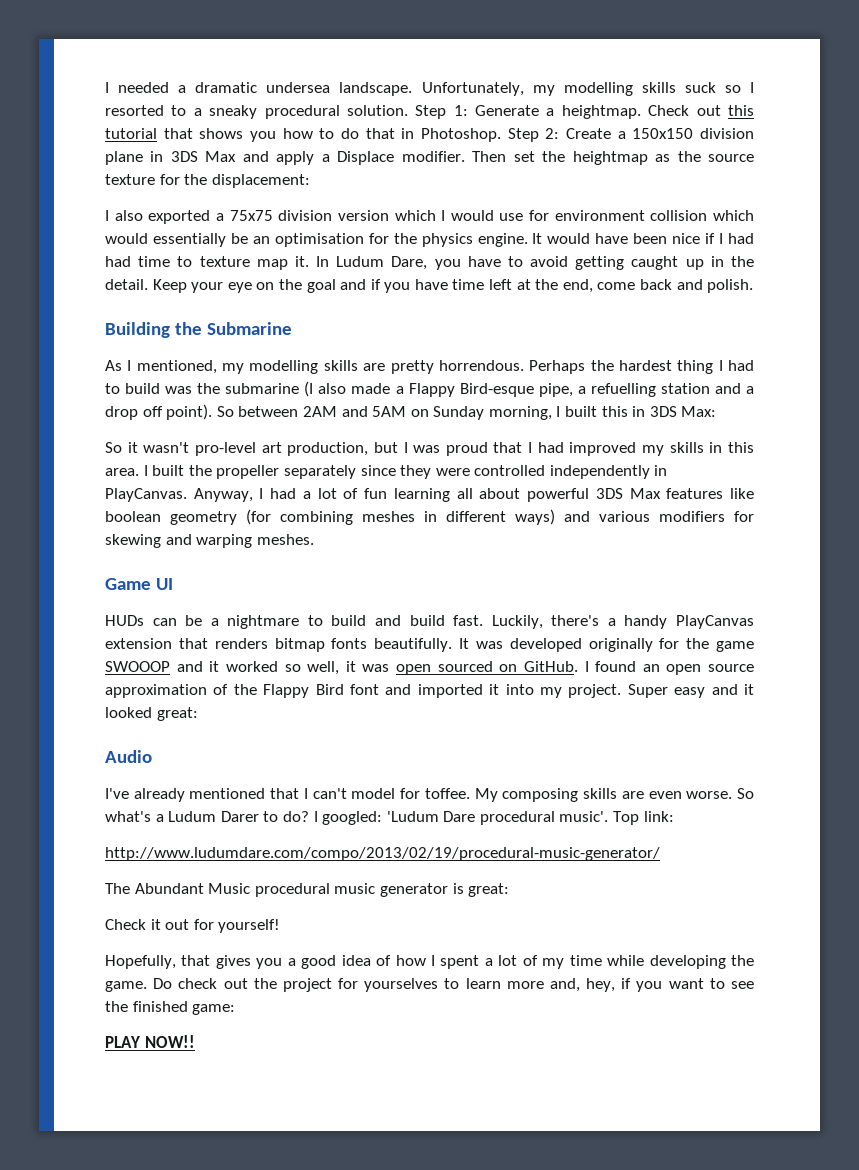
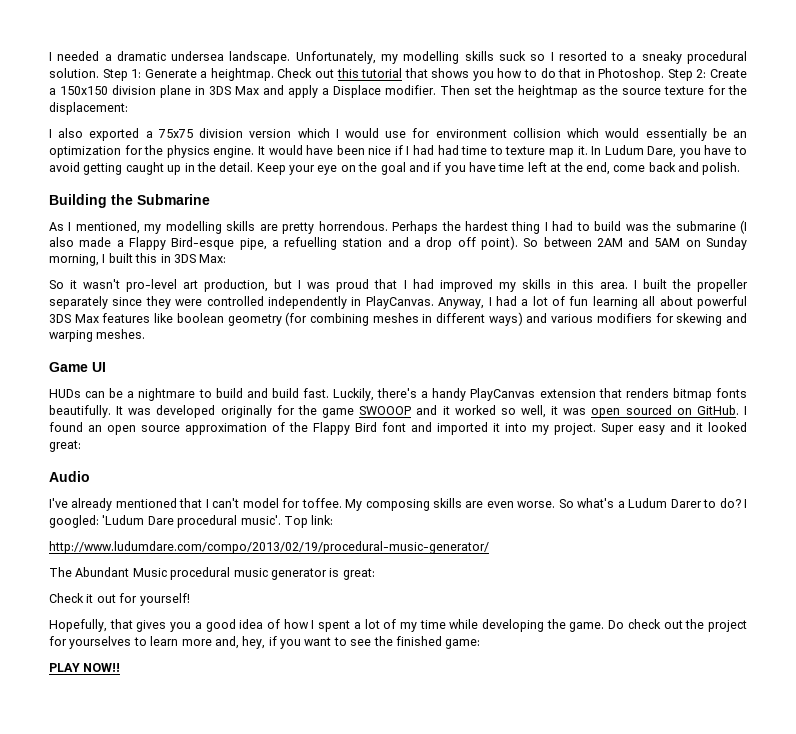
- I also exported a 75x75 division version which I would use for environment collision which would essentially be an optimisation for the physics engine.
+ I also exported a 75x75 division version which I would use for environment collision which would essentially be an optimization for the physics engine.

